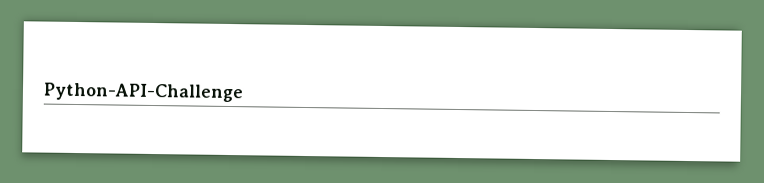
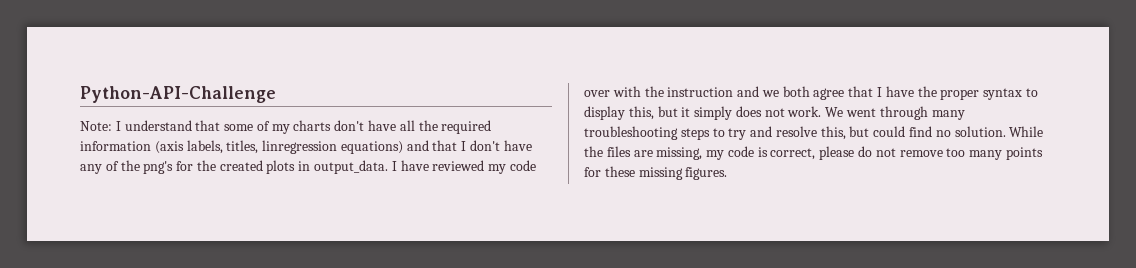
+ Note: I understand that some of my charts don't have all the required information (axis labels, titles, linregression equations) and that I don't have any of the png's for the created plots in output_data. I have reviewed my code over with the instruction and we both agree that I have the proper syntax to display this, but it simply does not work. We went through many troubleshooting steps to try and resolve this, but could find no solution. While the files are missing, my code is correct, please do not remove too many points for these missing figures.

